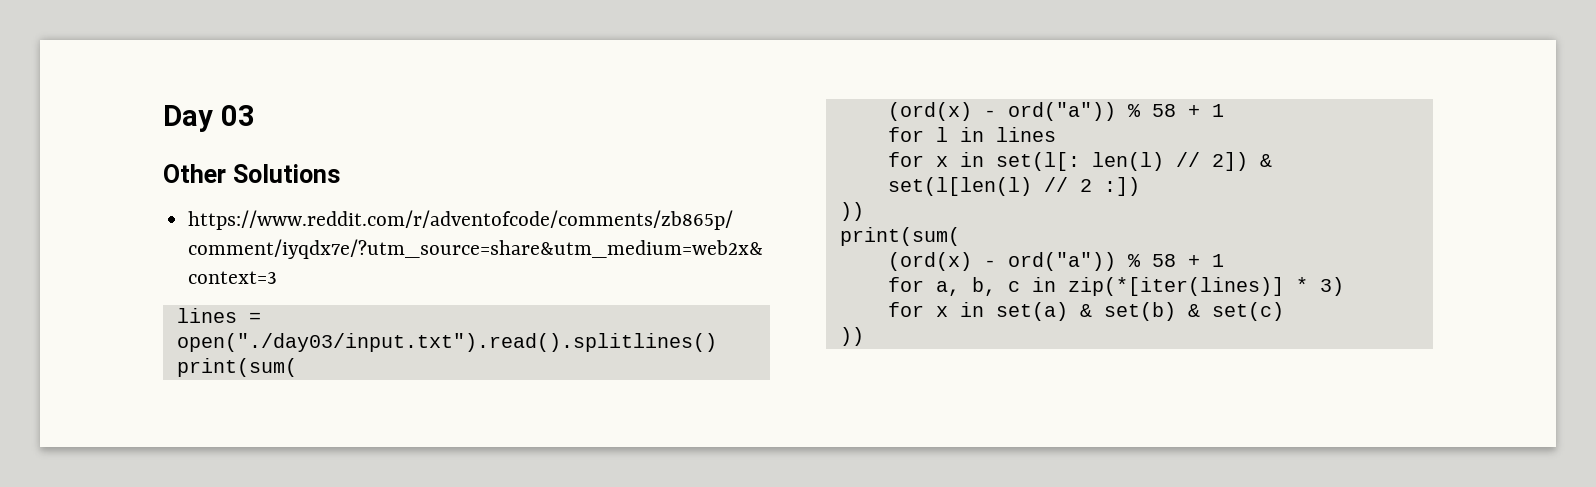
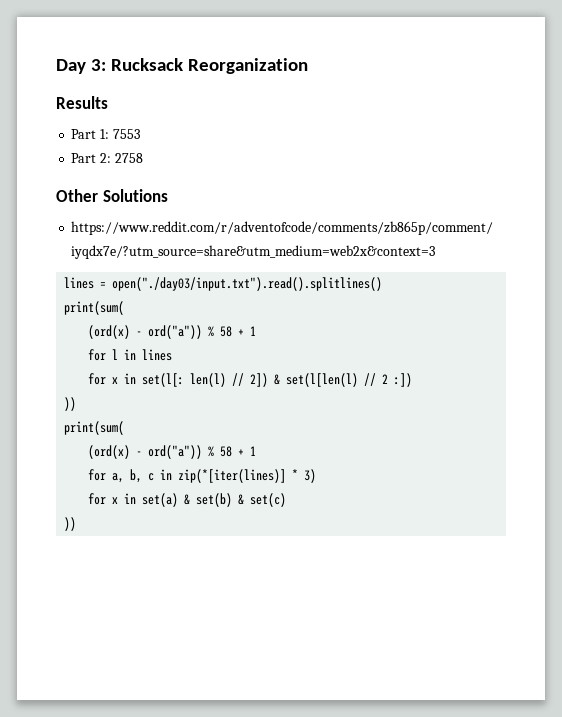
- Day 03
+ Day 3: Rucksack Reorganization
+ Results
+ Part 1: 7553
+ Part 2: 2758

